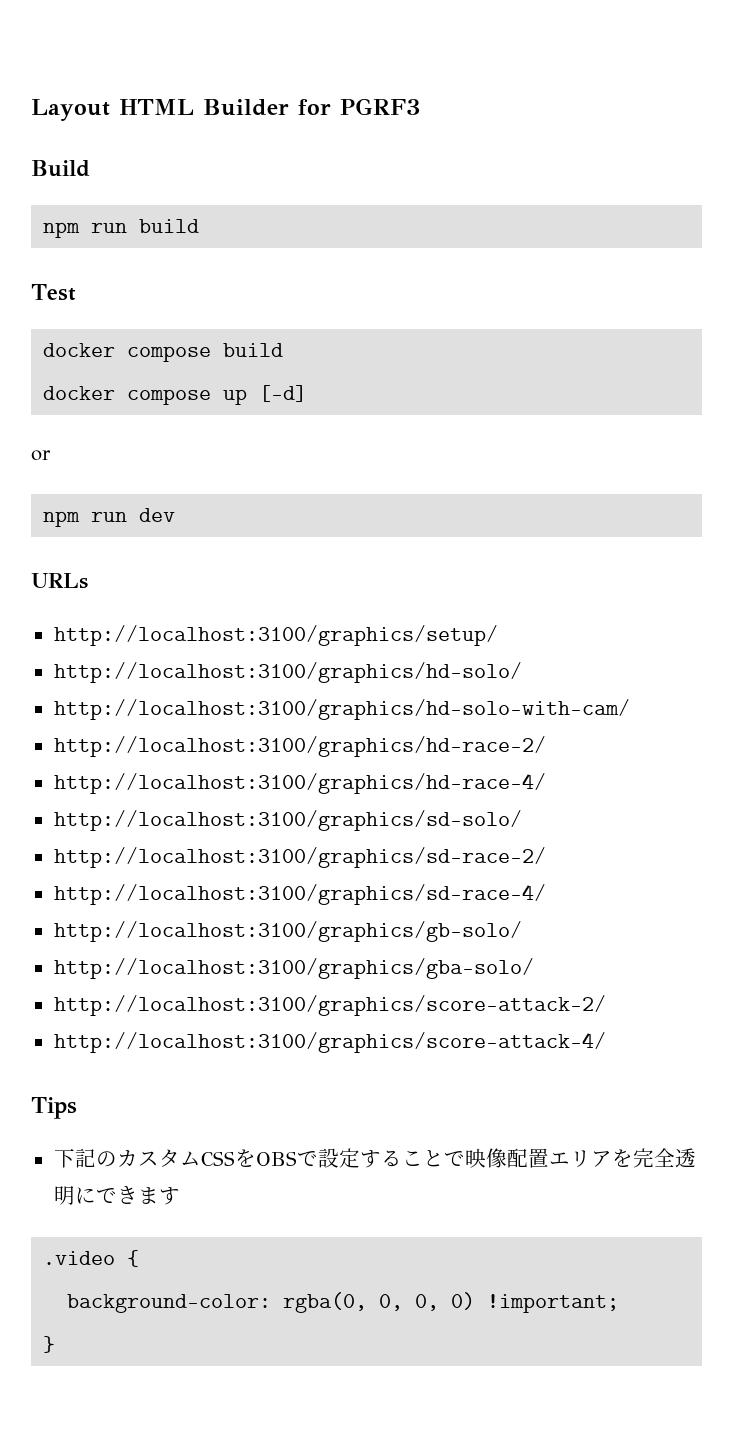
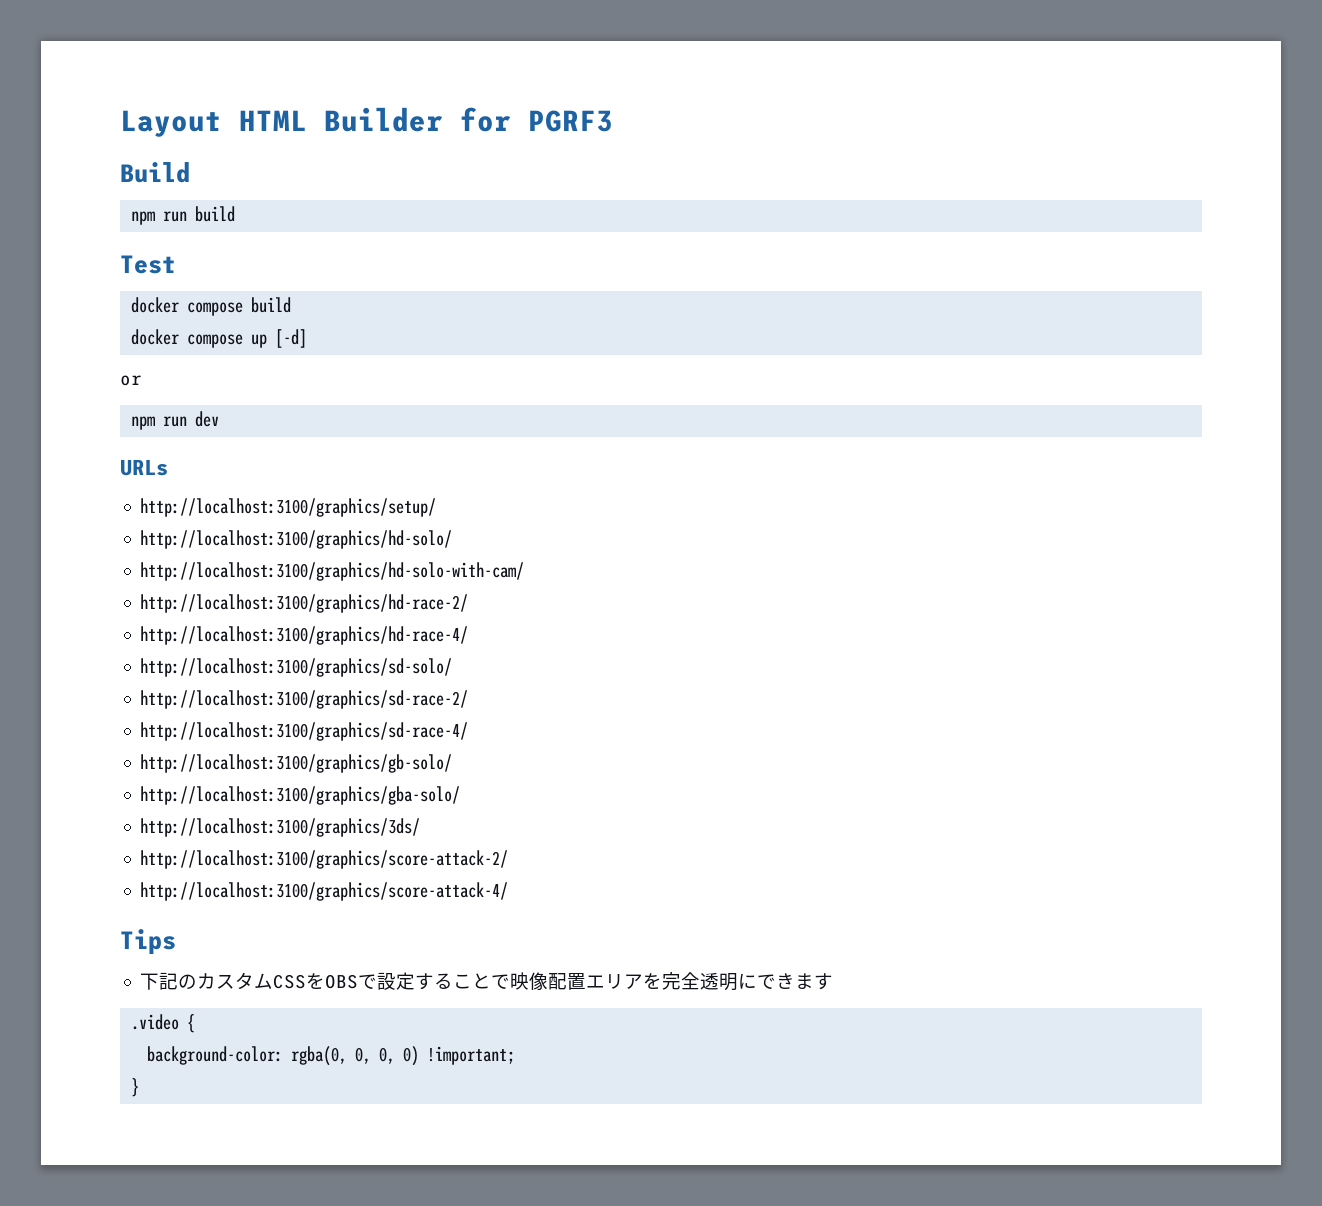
+ http://localhost:3100/graphics/3ds/

